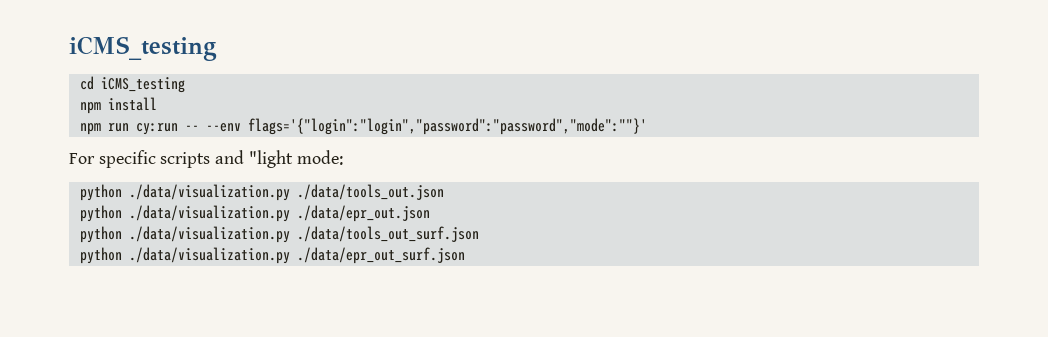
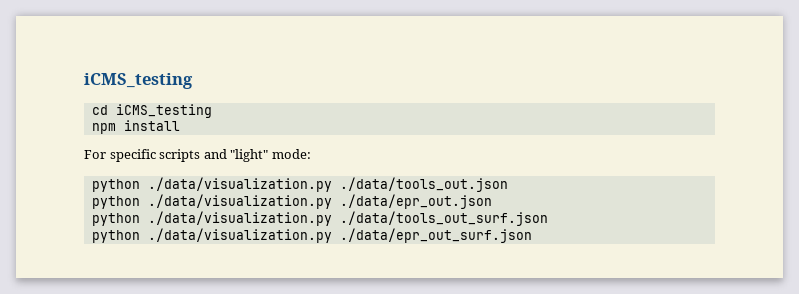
- npm run cy:run -- --env flags='{"login":"login","password":"password","mode":""}'
- For specific scripts and "light mode:
+ For specific scripts and "light" mode:

